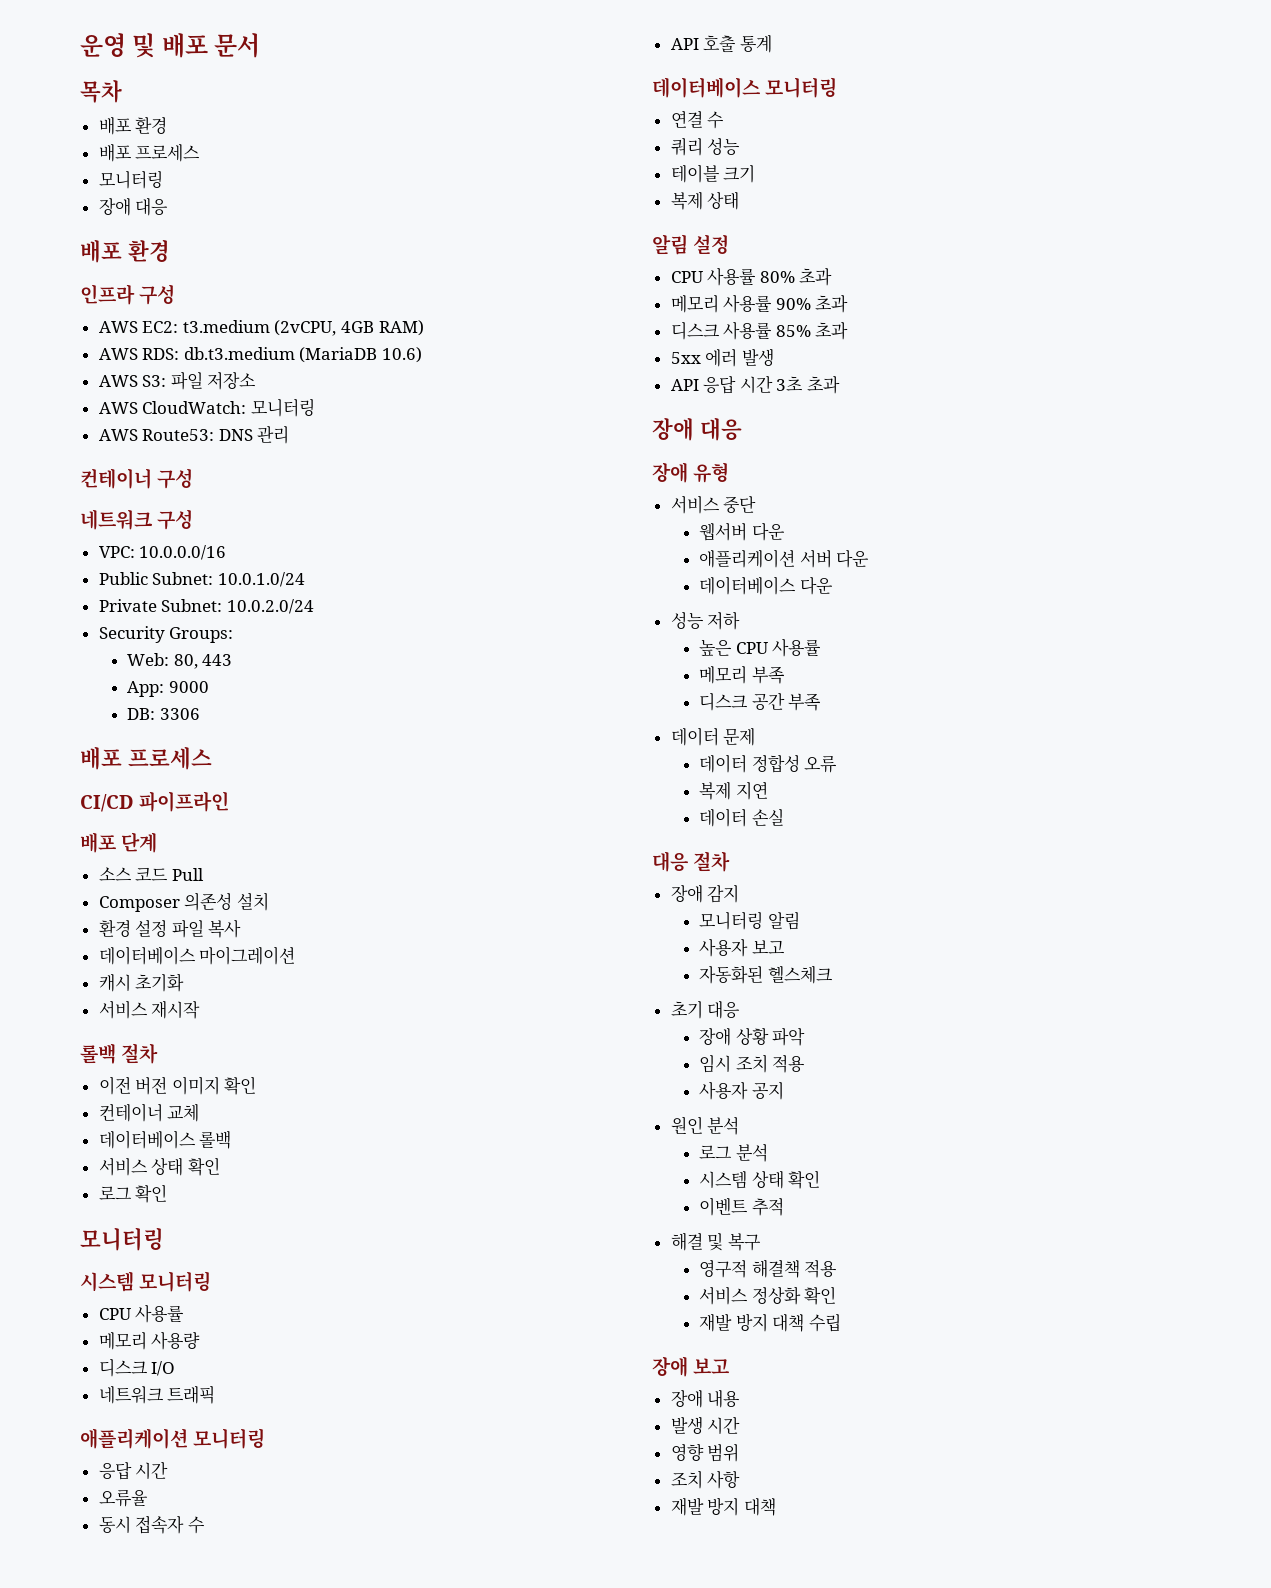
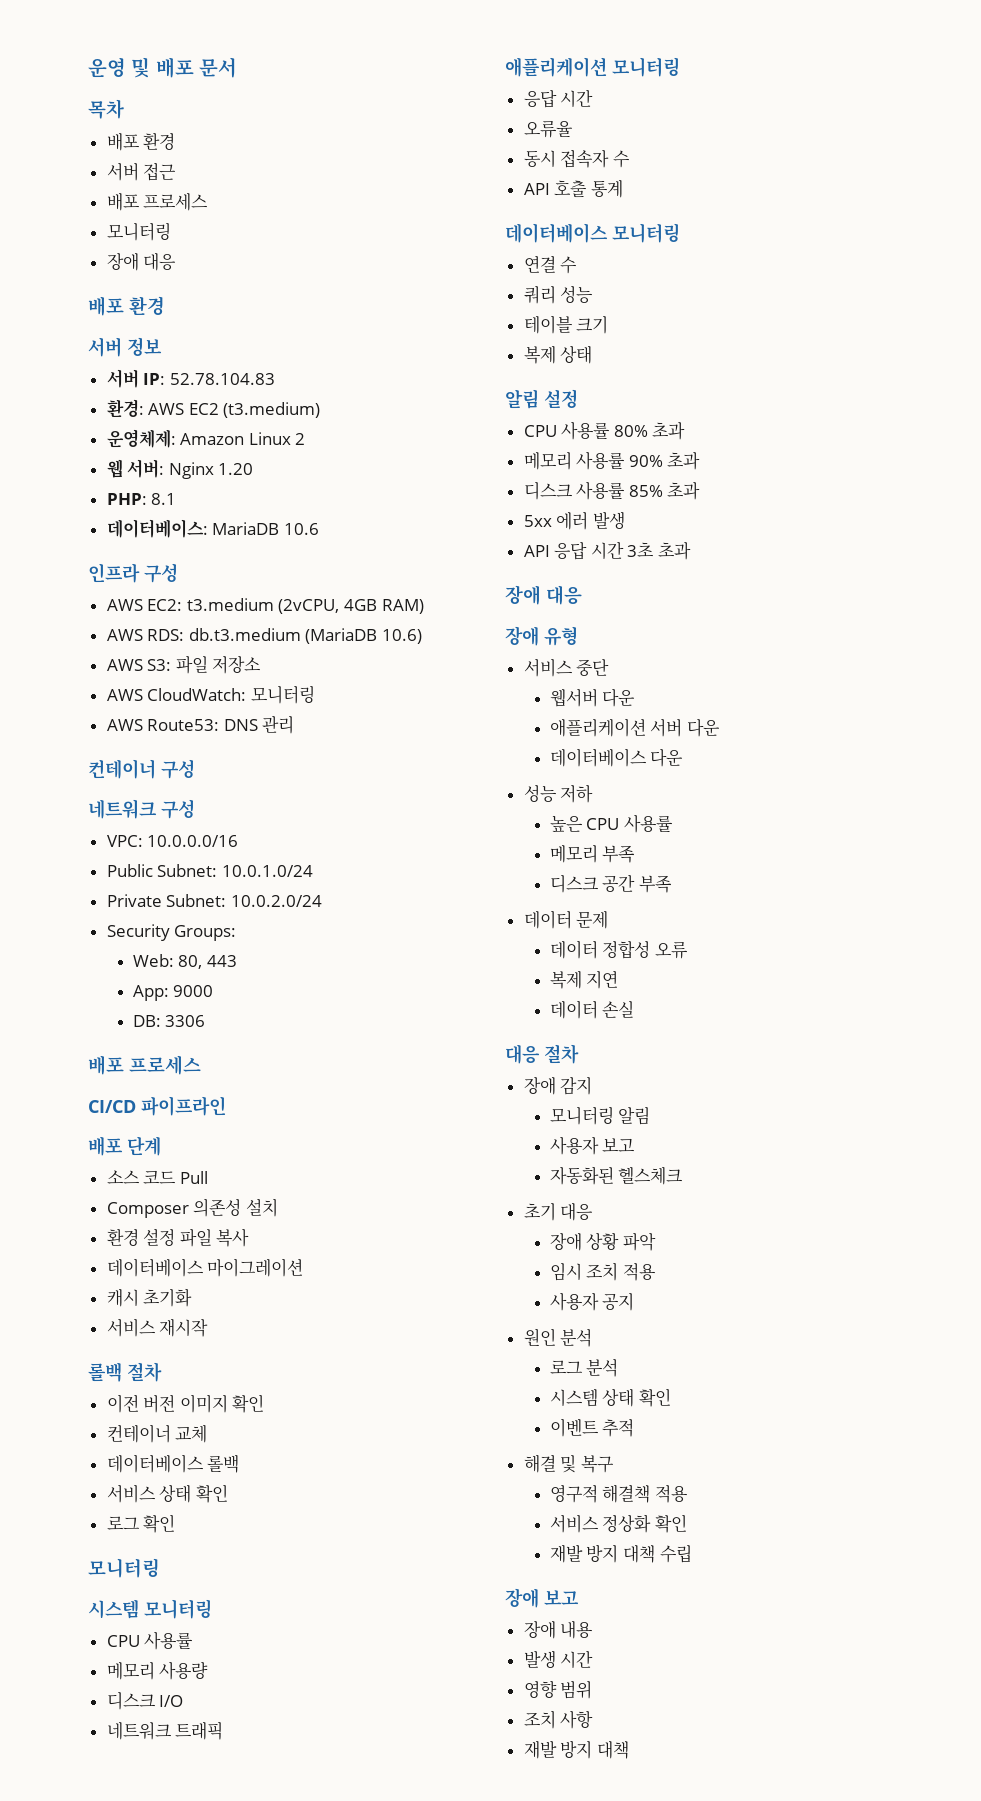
+ 서버 접근
+ 서버 정보
+ 서버 IP: 52.78.104.83
+ 환경: AWS EC2 (t3.medium)
+ 운영체제: Amazon Linux 2
+ 웹 서버: Nginx 1.20
+ PHP: 8.1
+ 데이터베이스: MariaDB 10.6

